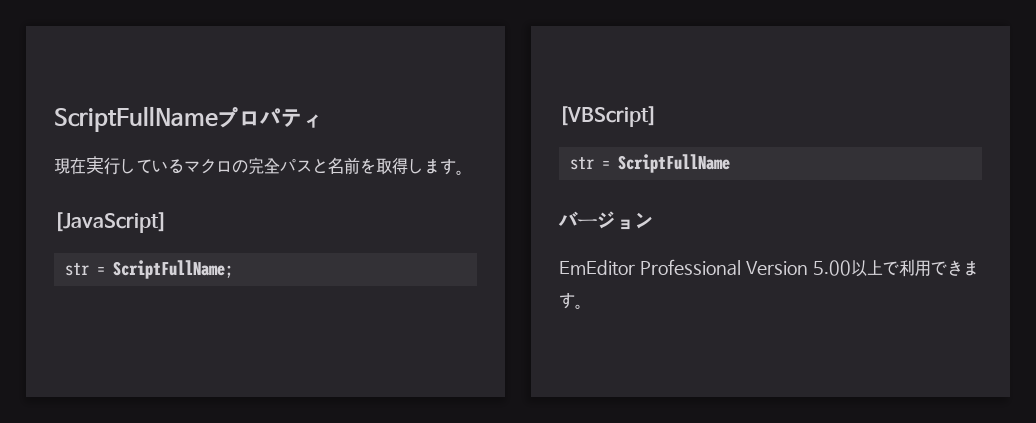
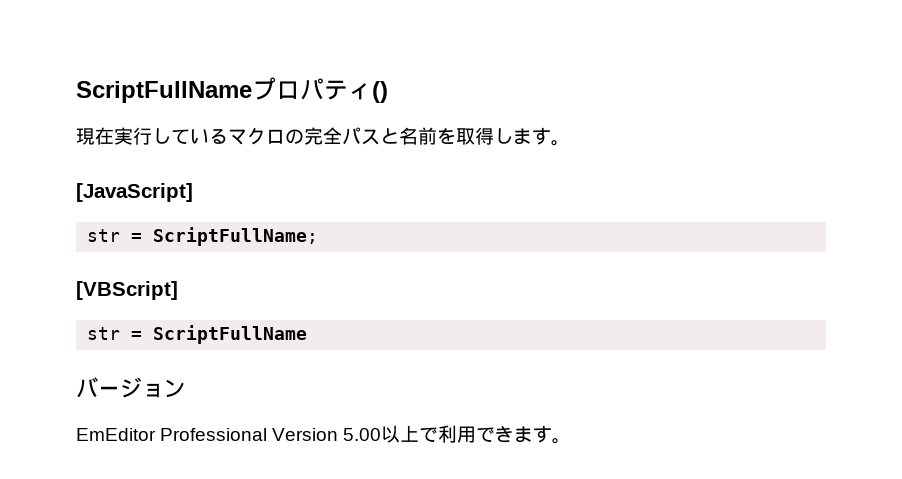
- ScriptFullNameプロパティ
+ ScriptFullNameプロパティ()

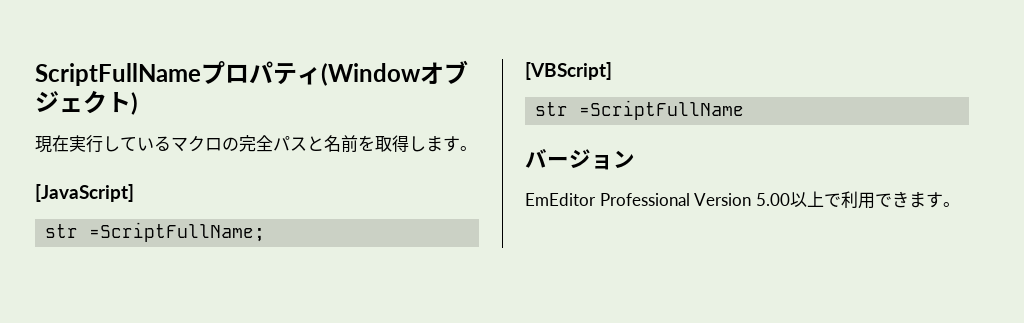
- ScriptFullNameプロパティ()
+ ScriptFullNameプロパティ(Windowオブジェクト)
- str = ScriptFullName;
+ str =ScriptFullName;
- str = ScriptFullName
+ str =ScriptFullName

